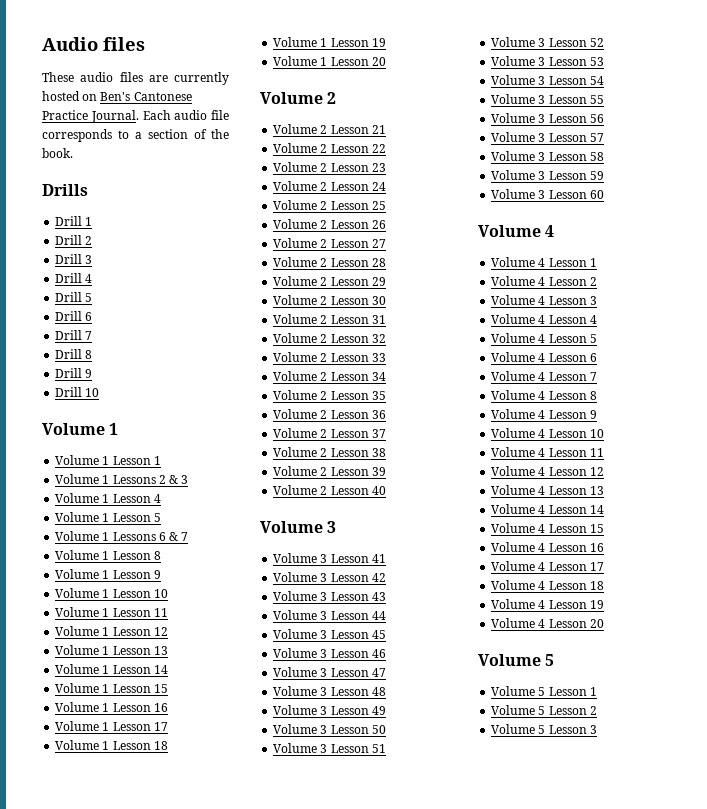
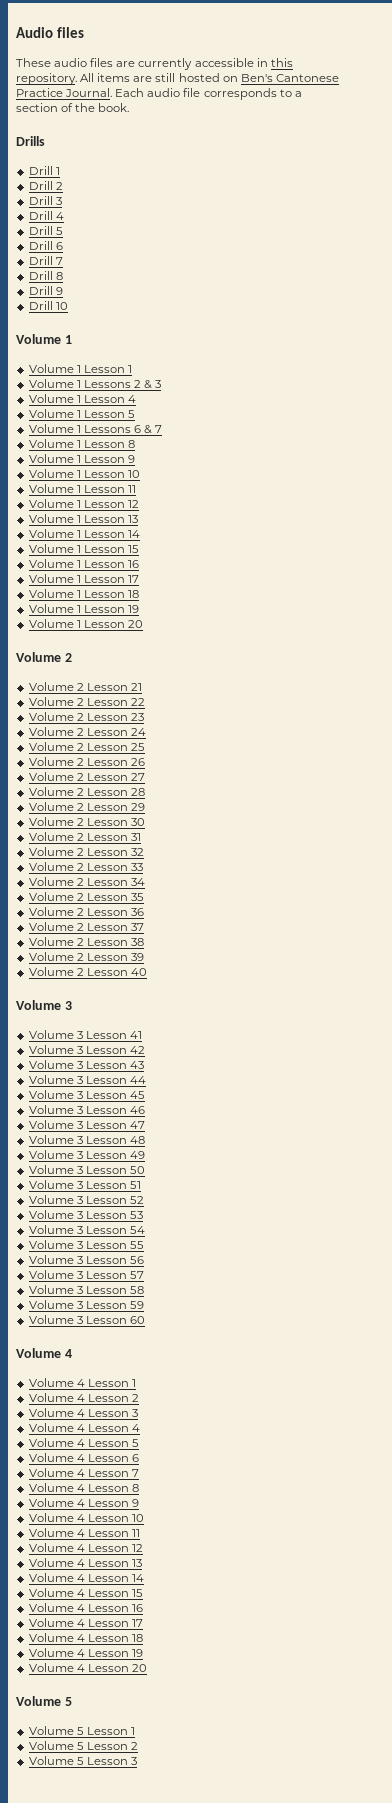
- These audio files are currently hosted on Ben's Cantonese Practice Journal.
+ These audio files are currently accessible in this repository. All items are still hosted on Ben's Cantonese Practice Journal.

